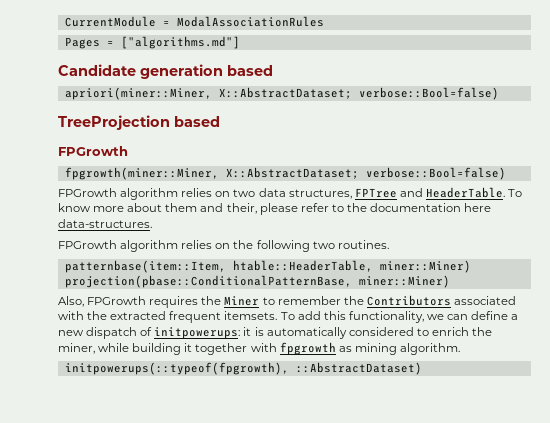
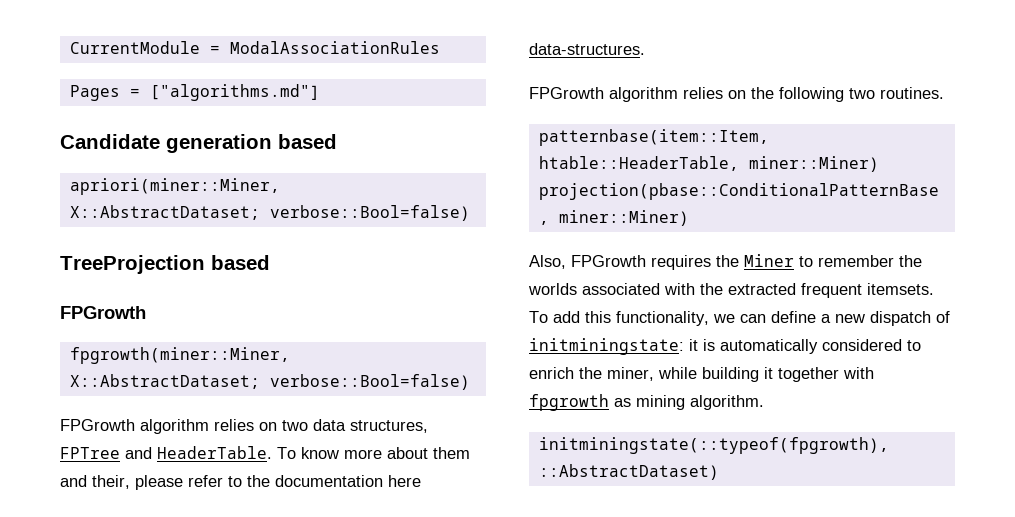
- Also, FPGrowth requires the Miner to remember the Contributors associated with the extracted frequent itemsets.
+ Also, FPGrowth requires the Miner to remember the worlds associated with the extracted frequent itemsets.
- To add this functionality, we can define a new dispatch of initpowerups: it is automatically considered to enrich the miner, while building it together with fpgrowth as mining algorithm.
+ To add this functionality, we can define a new dispatch of initminingstate: it is automatically considered to enrich the miner, while building it together with fpgrowth as mining algorithm.
- initpowerups(::typeof(fpgrowth), ::AbstractDataset)
+ initminingstate(::typeof(fpgrowth), ::AbstractDataset)

